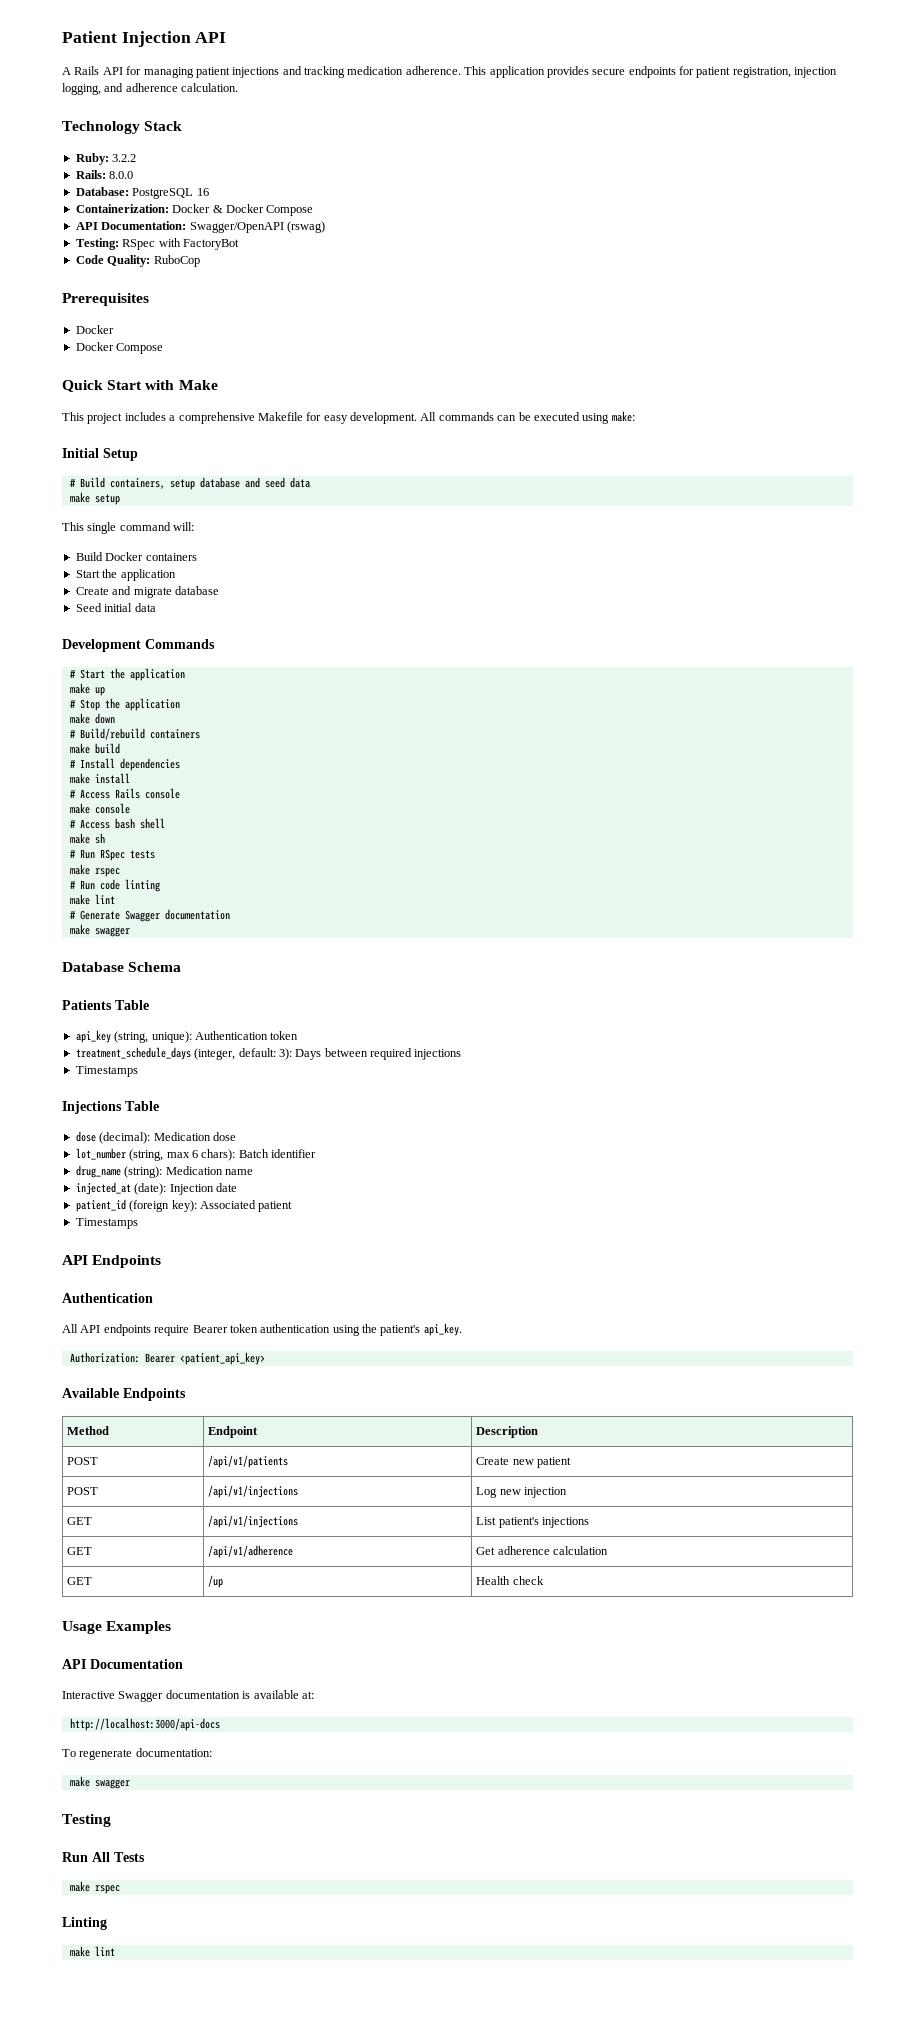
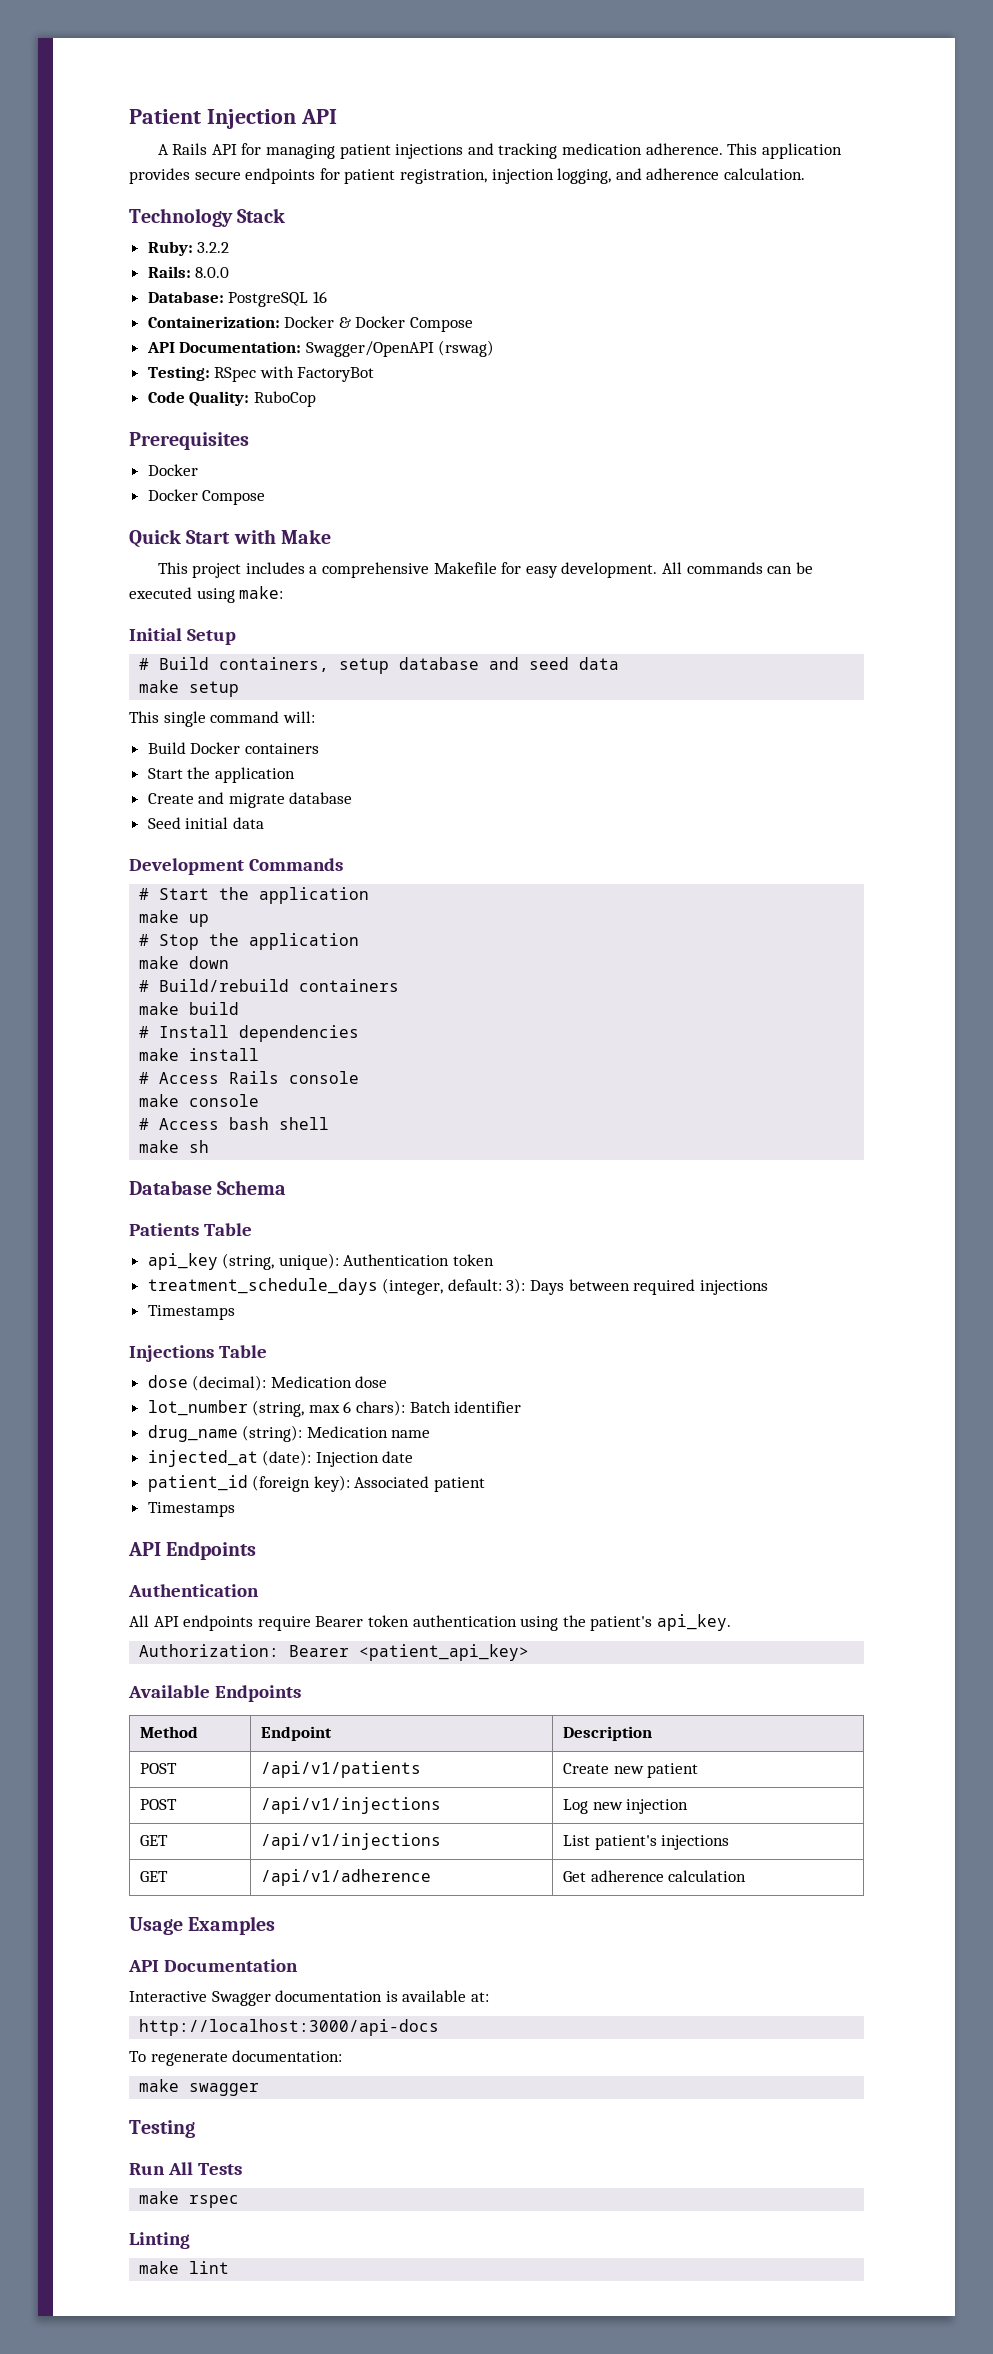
- # Run RSpec tests
- make rspec
- # Run code linting
- make lint
- # Generate Swagger documentation
- make swagger
- GET | /up | Health check

